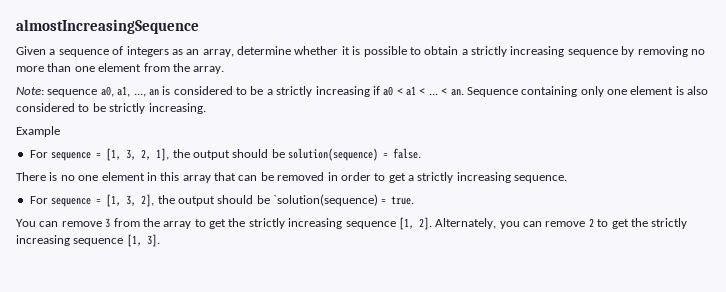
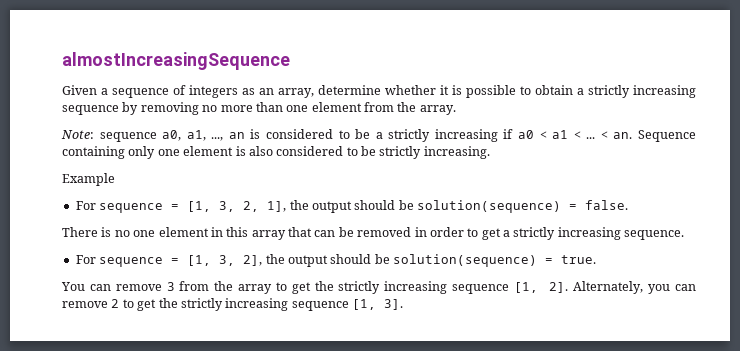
- For sequence = [1, 3, 2], the output should be `solution(sequence) = true.
+ For sequence = [1, 3, 2], the output should be solution(sequence) = true.

